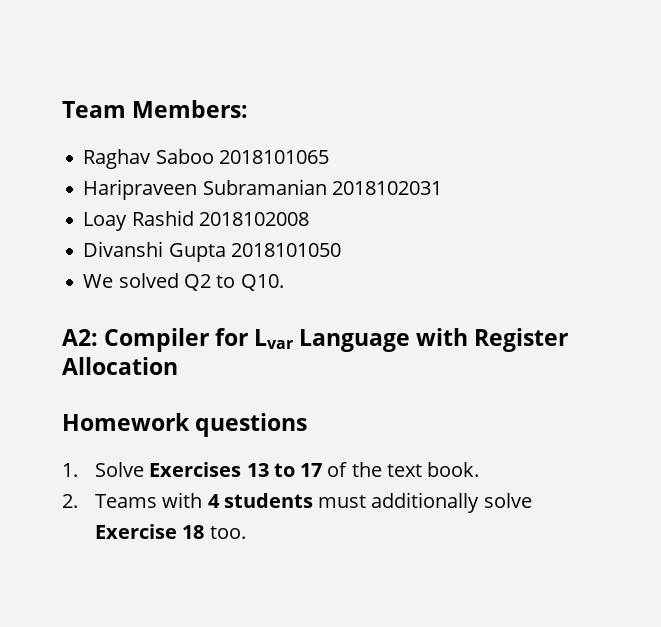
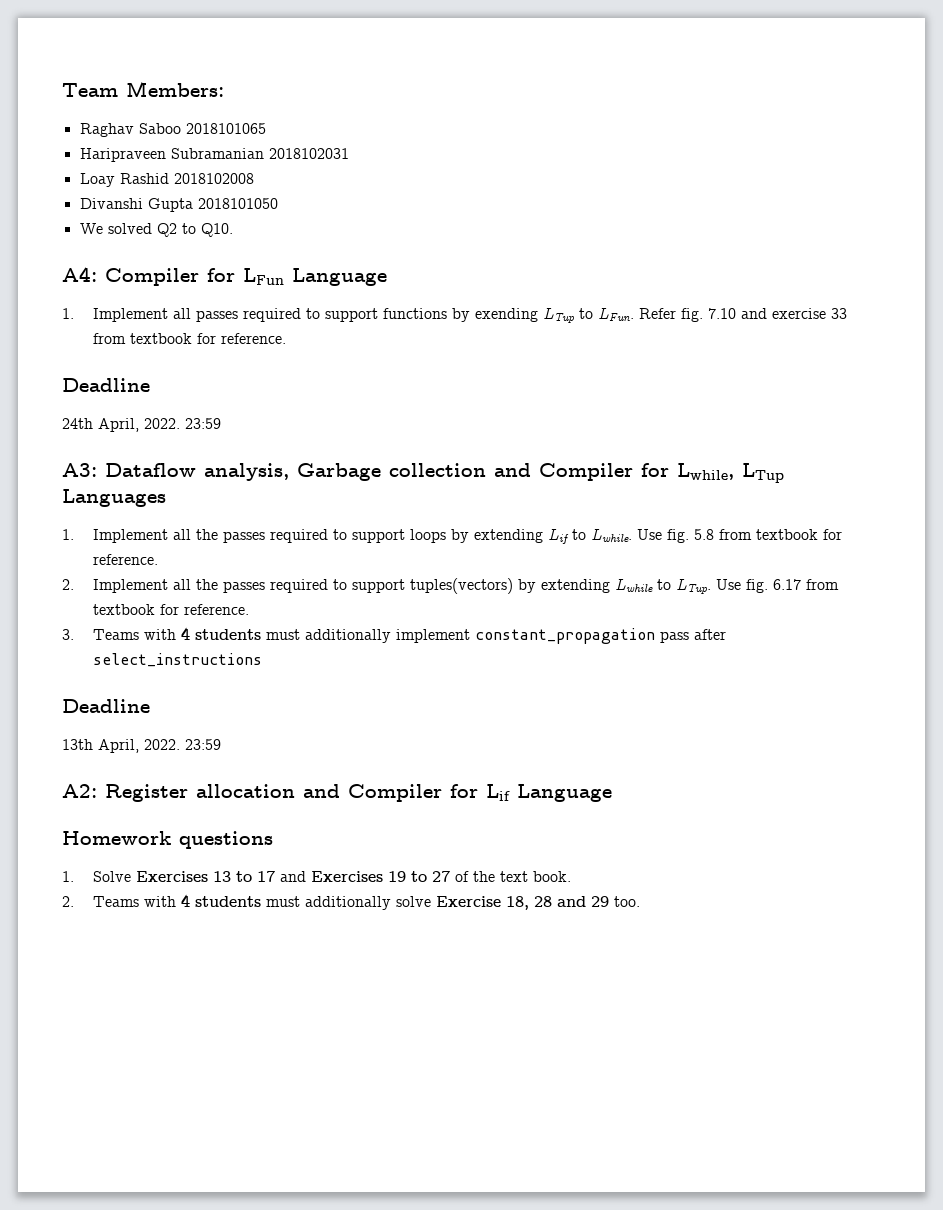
- A2: Compiler for Lvar Language with Register Allocation
+ A4: Compiler for LFun Language
+ 1. Implement all passes required to support functions by exending LTup to LFun. Refer fig. 7.10 and exercise 33 from textbook for reference.
+ Deadline
+ 24th April, 2022. 23:59
+ A3: Dataflow analysis, Garbage collection and Compiler for Lwhile, LTup Languages
+ 1. Implement all the passes required to support loops by extending Lif to Lwhile. Use fig. 5.8 from textbook for reference.
+ 2. Implement all the passes required to support tuples(vectors) by extending Lwhile to LTup. Use fig. 6.17 from textbook for reference.
+ 3. Teams with 4 students must additionally implement constant_propagation pass after select_instructions
+ Deadline
+ 13th April, 2022. 23:59
+ A2: Register allocation and Compiler for Lif Language
- 1. Solve Exercises 13 to 17 of the text book.
+ 1. Solve Exercises 13 to 17 and Exercises 19 to 27 of the text book.
- 2. Teams with 4 students must additionally solve Exercise 18 too.
+ 2. Teams with 4 students must additionally solve Exercise 18, 28 and 29 too.

